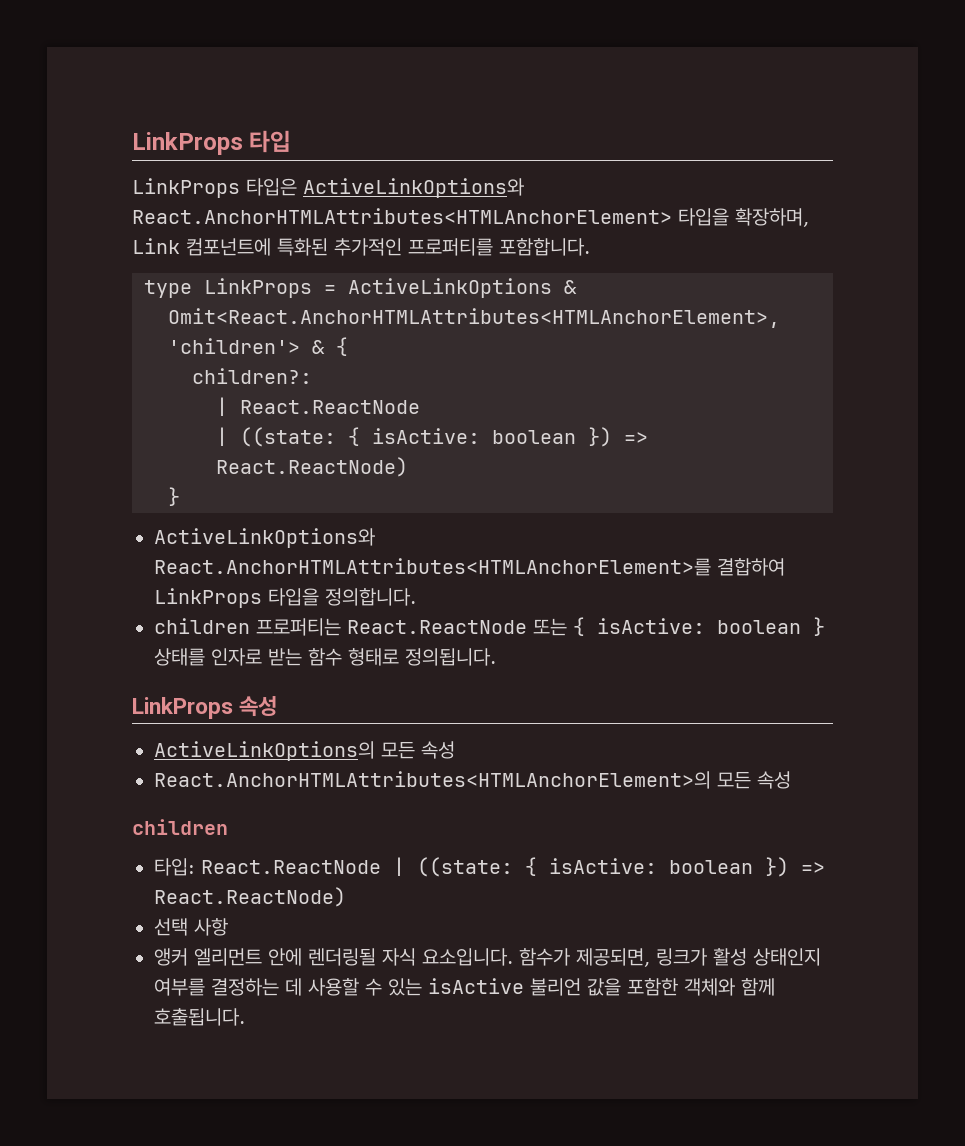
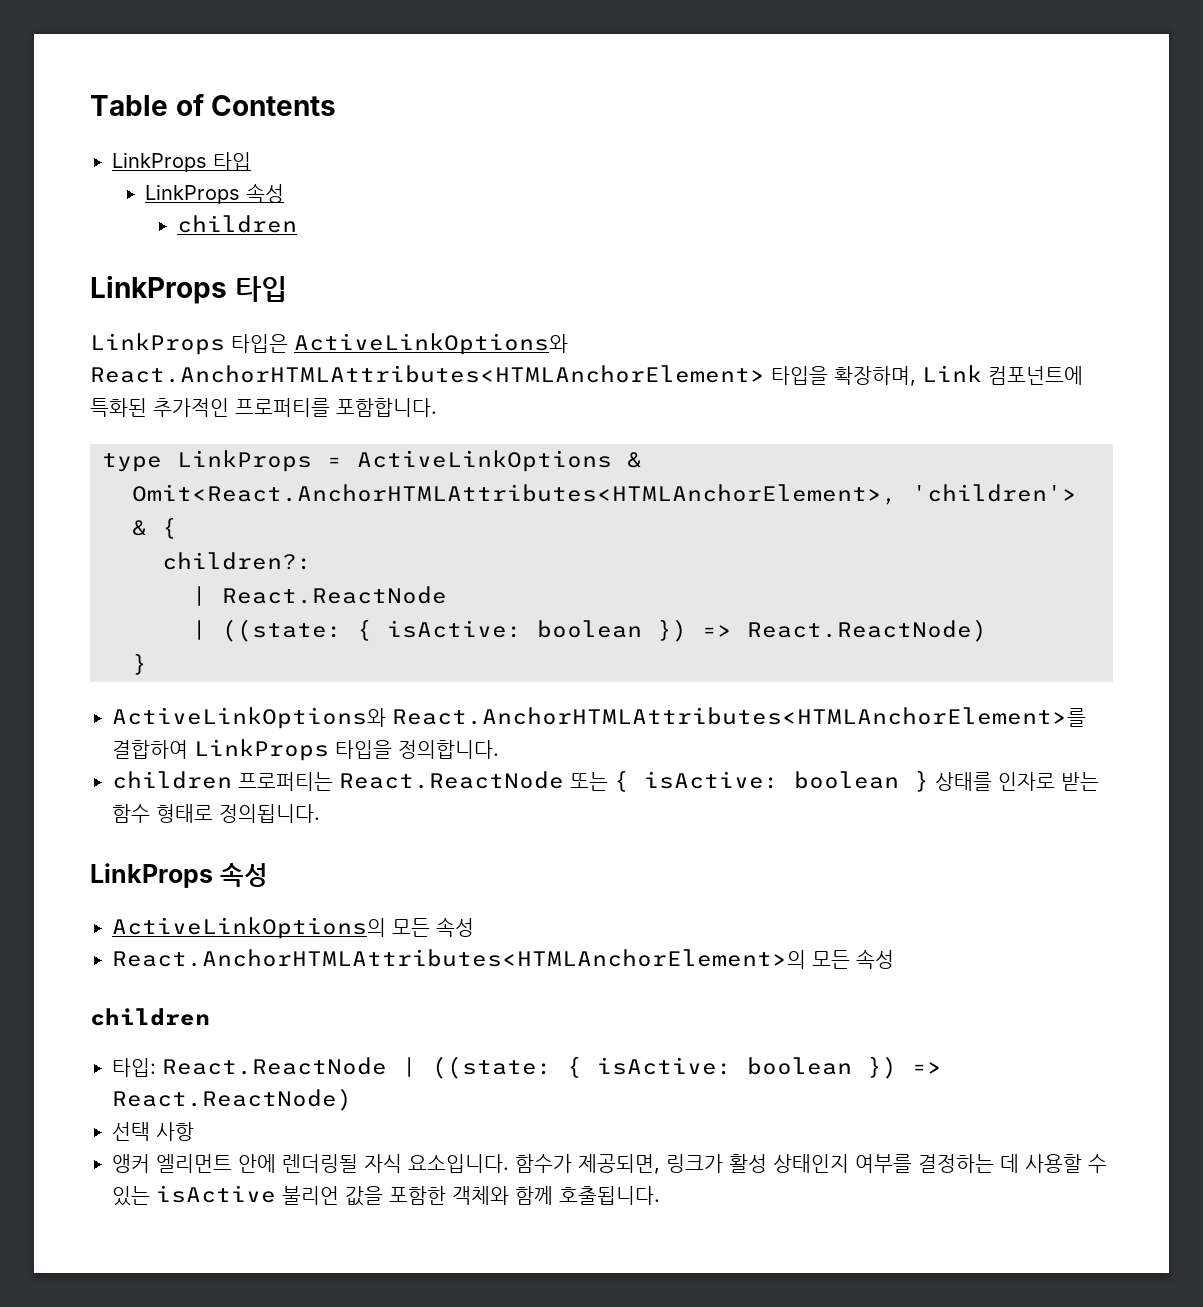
+ Table of Contents
+ LinkProps 타입
+ LinkProps 속성
+ children

